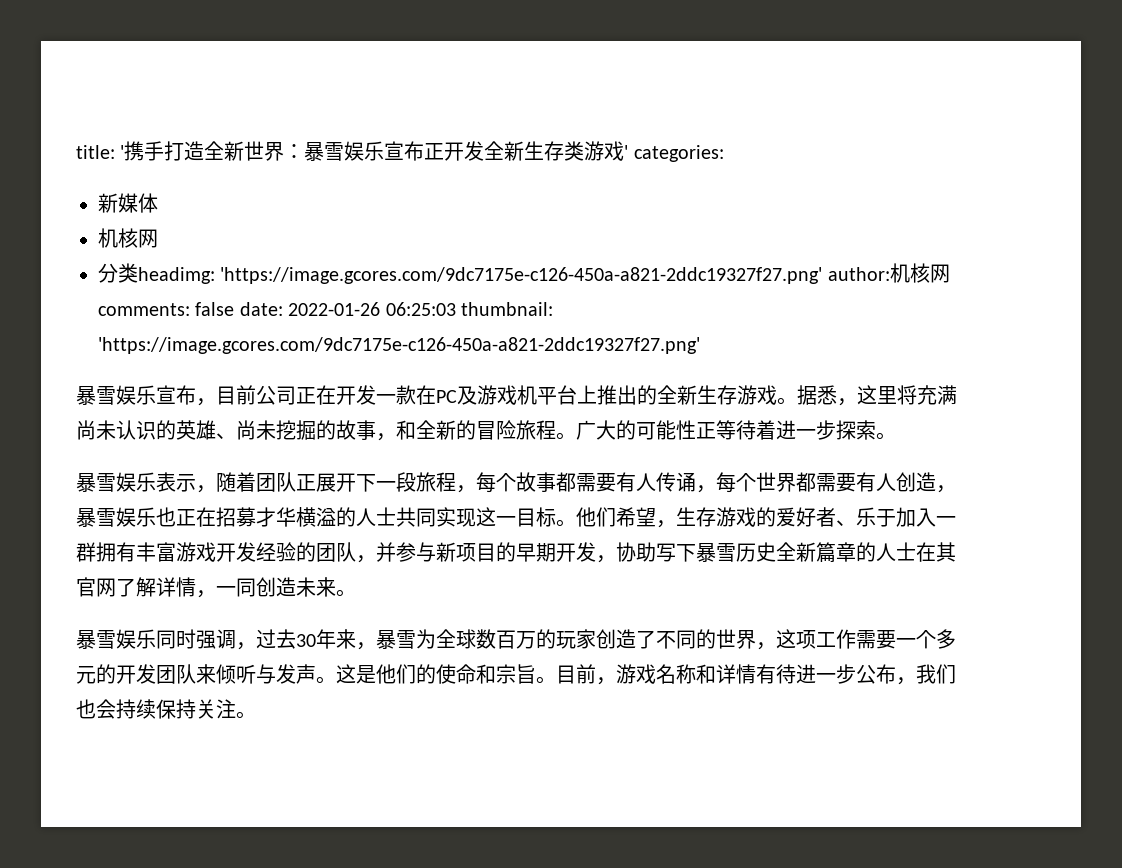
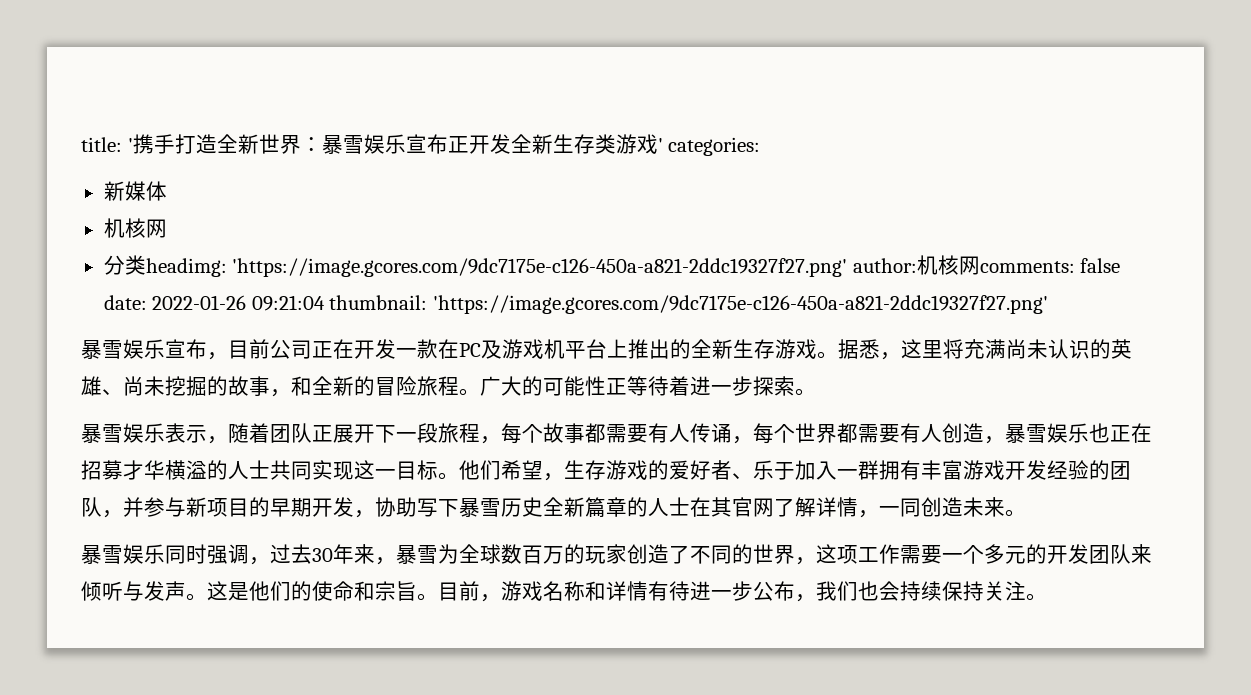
- 分类headimg: 'https://image.gcores.com/9dc7175e-c126-450a-a821-2ddc19327f27.png' author:机核网comments: false date: 2022-01-26 06:25:03 thumbnail: 'https://image.gcores.com/9dc7175e-c126-450a-a821-2ddc19327f27.png'
+ 分类headimg: 'https://image.gcores.com/9dc7175e-c126-450a-a821-2ddc19327f27.png' author:机核网comments: false date: 2022-01-26 09:21:04 thumbnail: 'https://image.gcores.com/9dc7175e-c126-450a-a821-2ddc19327f27.png'

